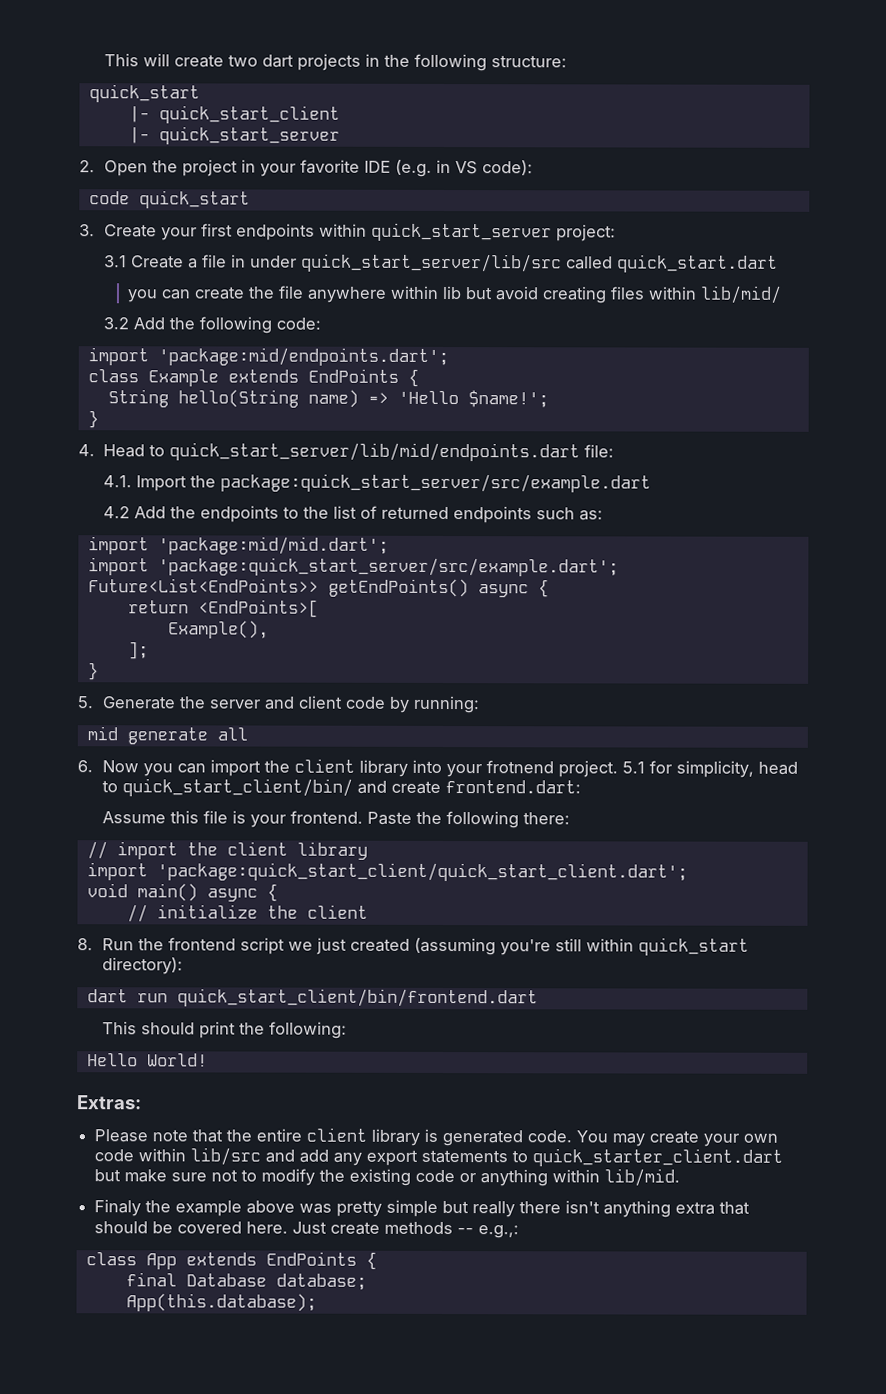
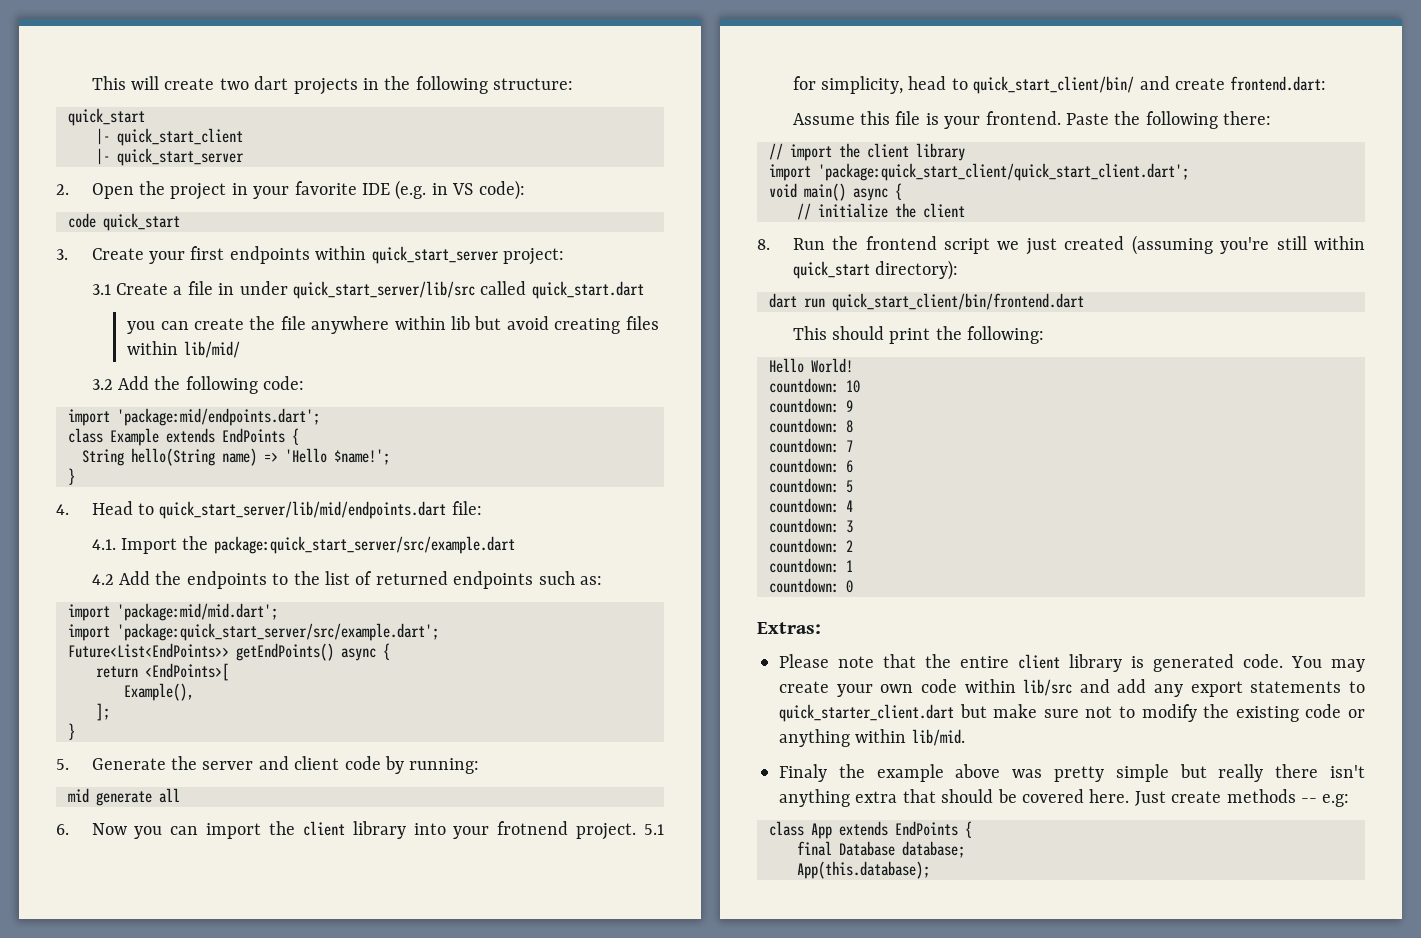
+ countdown: 10
+ countdown: 9
+ countdown: 8
+ countdown: 7
+ countdown: 6
+ countdown: 5
+ countdown: 4
+ countdown: 3
+ countdown: 2
+ countdown: 1
+ countdown: 0
- Just create methods -- e.g.,:
+ Just create methods -- e.g:

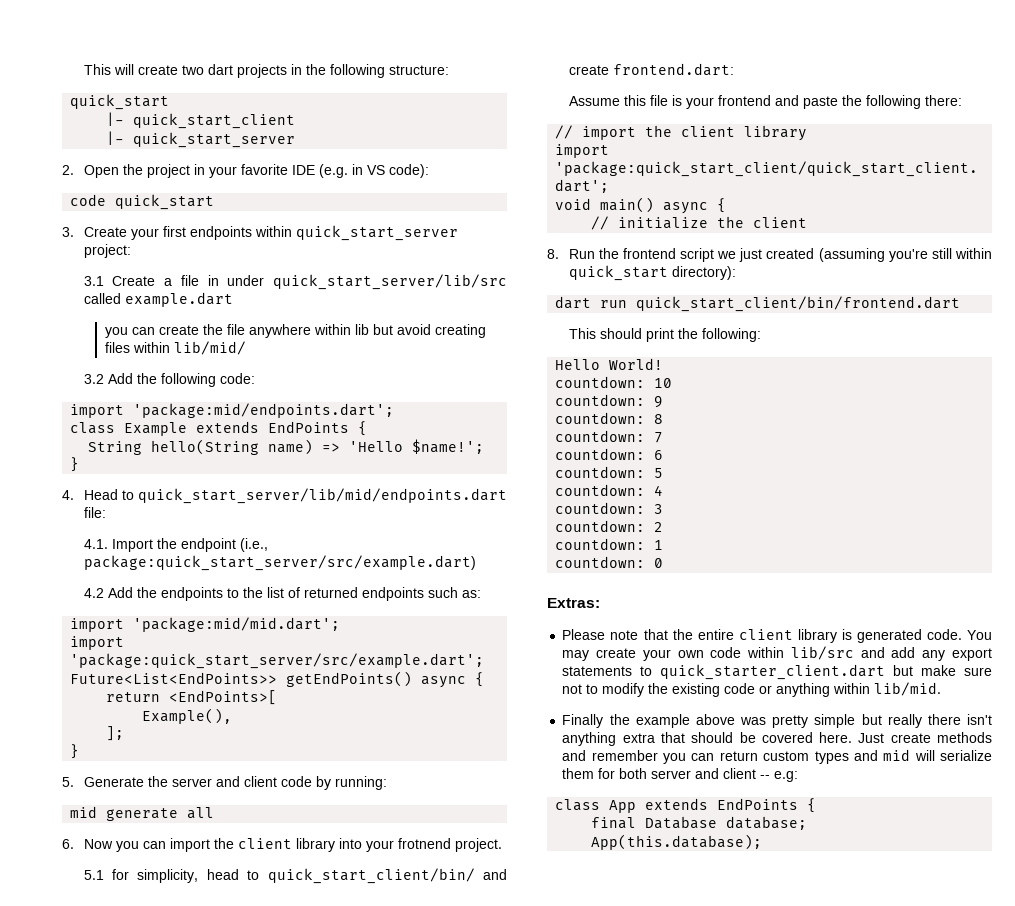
- 3.1 Create a file in under quick_start_server/lib/src called quick_start.dart
+ 3.1 Create a file in under quick_start_server/lib/src called example.dart
- 4.1. Import the package:quick_start_server/src/example.dart
+ 4.1. Import the endpoint (i.e., package:quick_start_server/src/example.dart)
- 6. Now you can import the client library into your frotnend project. 5.1 for simplicity, head to quick_start_client/bin/ and create frontend.dart:
+ 6. Now you can import the client library into your frotnend project.
+ 5.1 for simplicity, head to quick_start_client/bin/ and create frontend.dart:
- Assume this file is your frontend. Paste the following there:
+ Assume this file is your frontend and paste the following there:
- Finaly the example above was pretty simple but really there isn't anything extra that should be covered here.
+ Finally the example above was pretty simple but really there isn't anything extra that should be covered here.
- Just create methods -- e.g:
+ Just create methods and remember you can return custom types and mid will serialize them for both server and client -- e.g:

